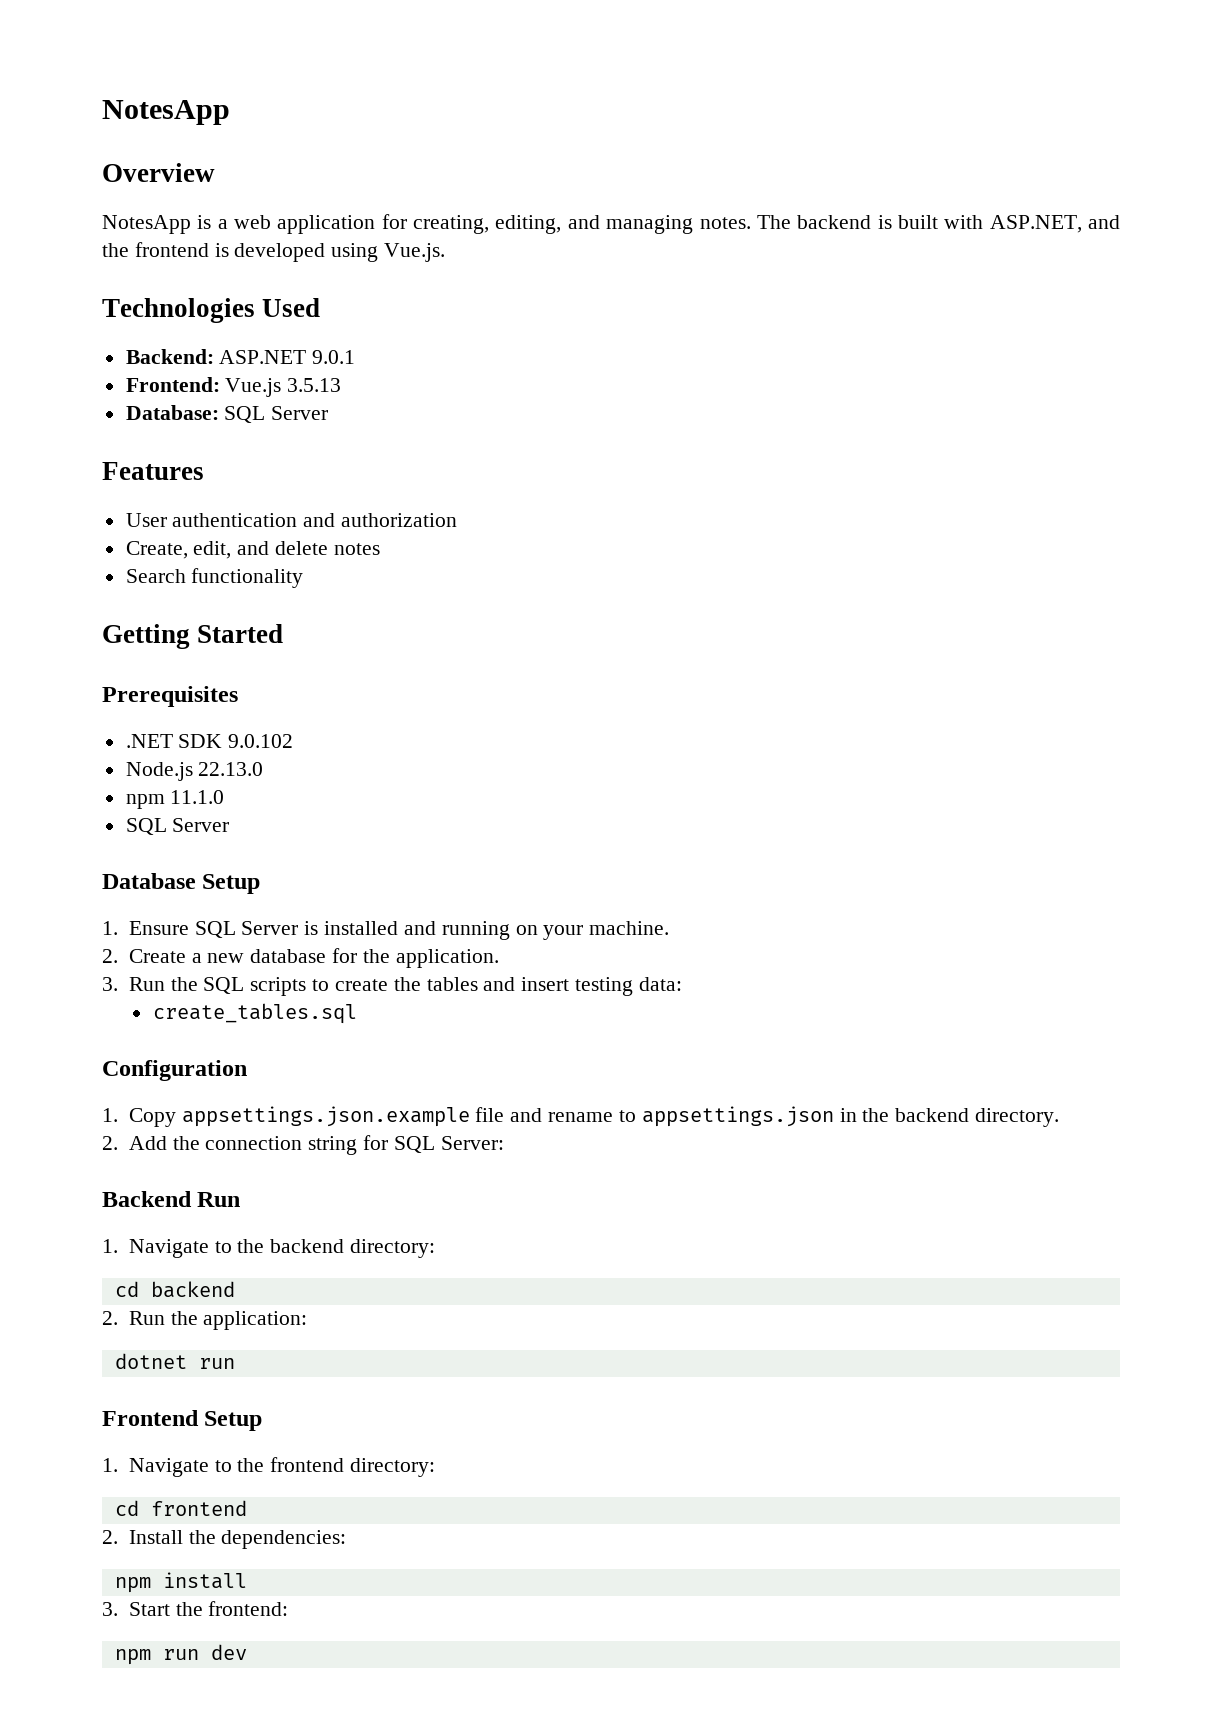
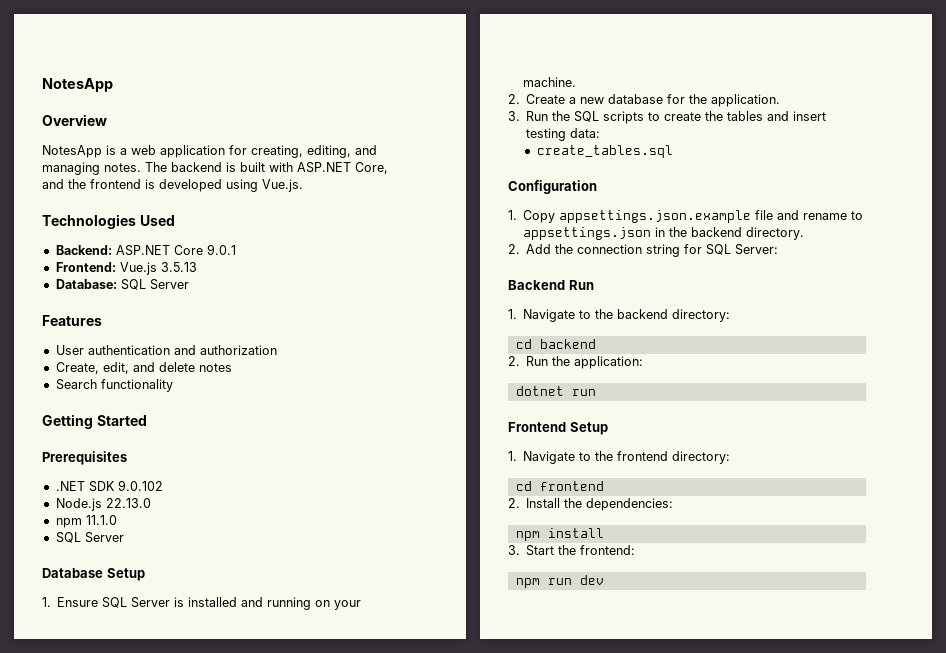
- The backend is built with ASP.NET, and the frontend is developed using Vue.js.
+ The backend is built with ASP.NET Core, and the frontend is developed using Vue.js.
- Backend: ASP.NET 9.0.1
+ Backend: ASP.NET Core 9.0.1

